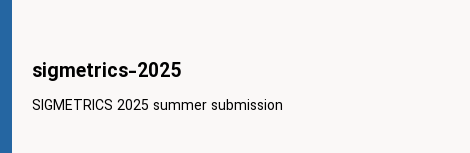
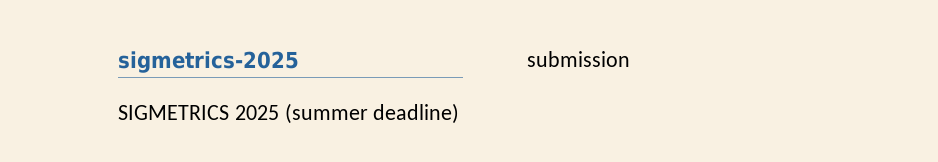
- SIGMETRICS 2025 summer submission
+ SIGMETRICS 2025 (summer deadline) submission

